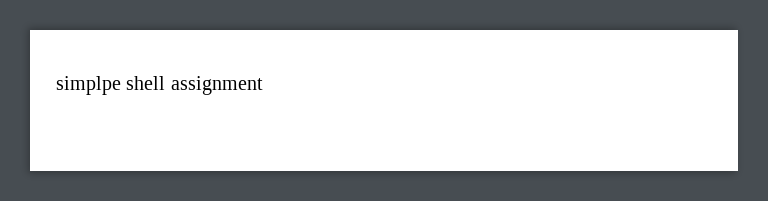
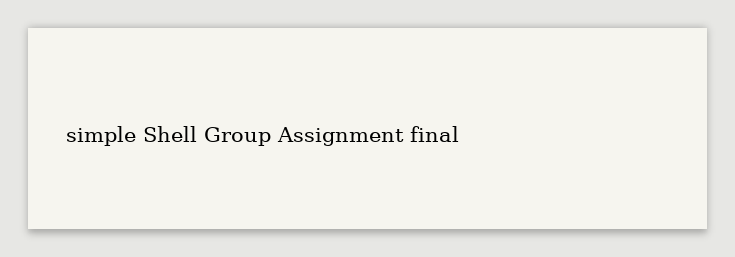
- simplpe shell assignment
+ simple Shell Group Assignment final

